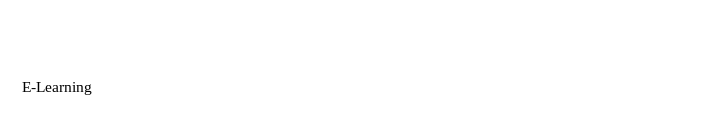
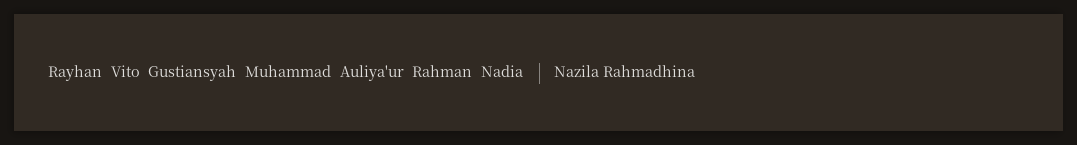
- E-Learning
+ Rayhan Vito Gustiansyah Muhammad Auliya'ur Rahman Nadia Nazila Rahmadhina

